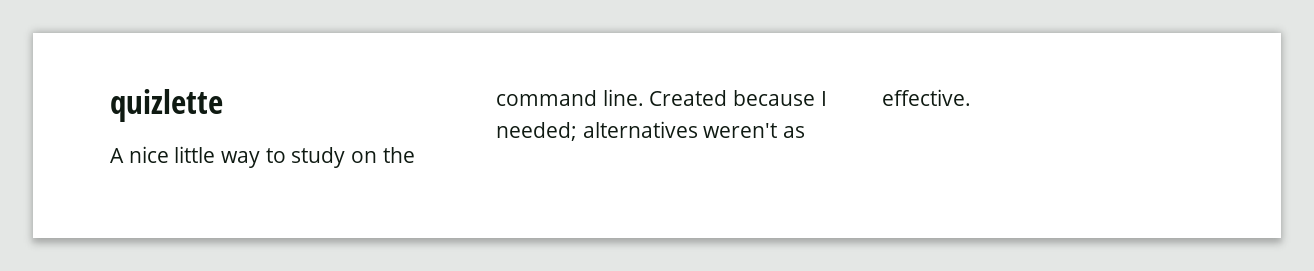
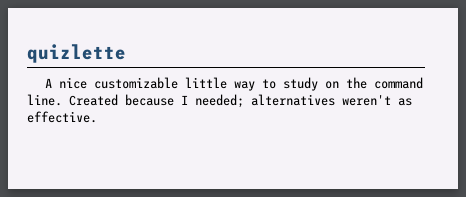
- A nice little way to study on the command line.
+ A nice customizable little way to study on the command line.

